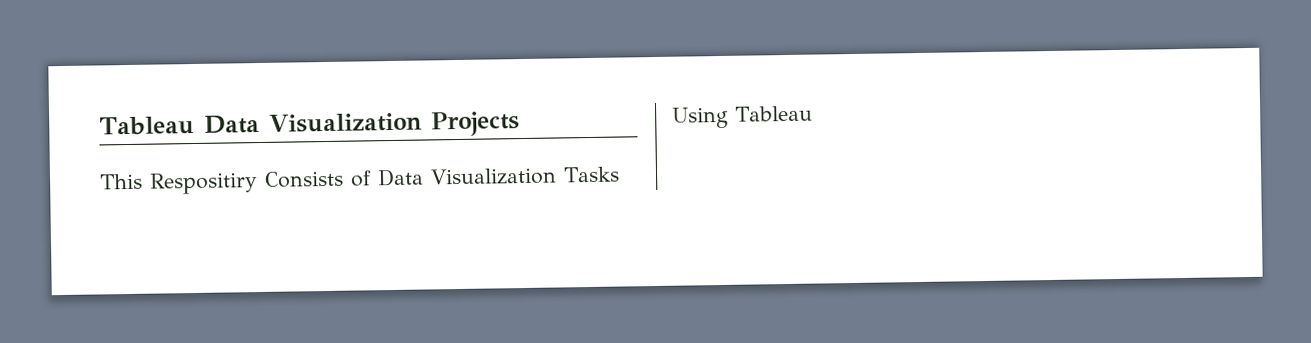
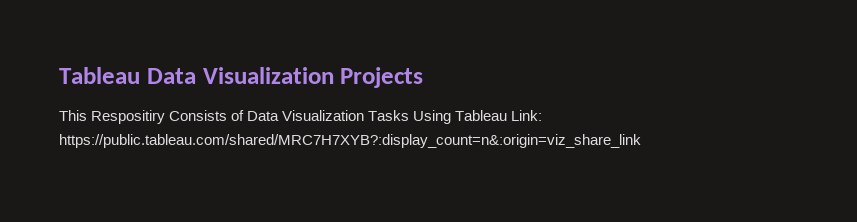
- This Respositiry Consists of Data Visualization Tasks Using Tableau
+ This Respositiry Consists of Data Visualization Tasks Using Tableau Link: https://public.tableau.com/shared/MRC7H7XYB?:display_count=n&:origin=viz_share_link

